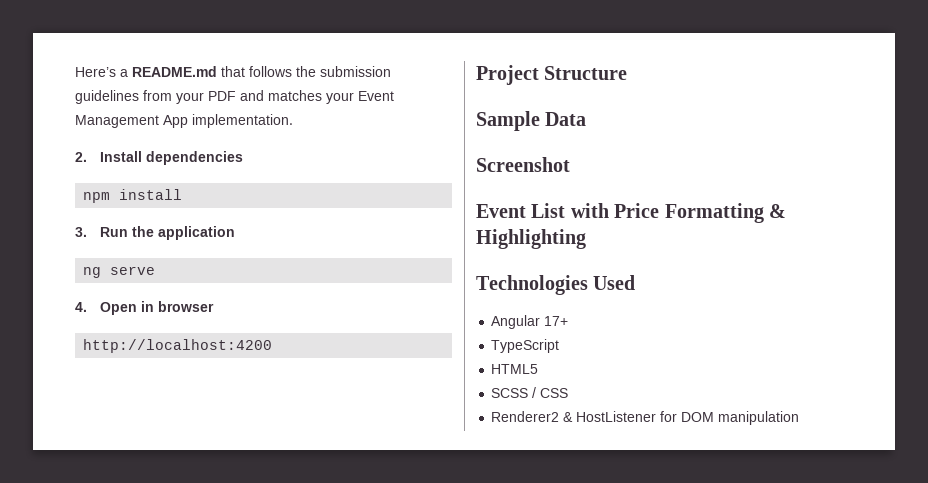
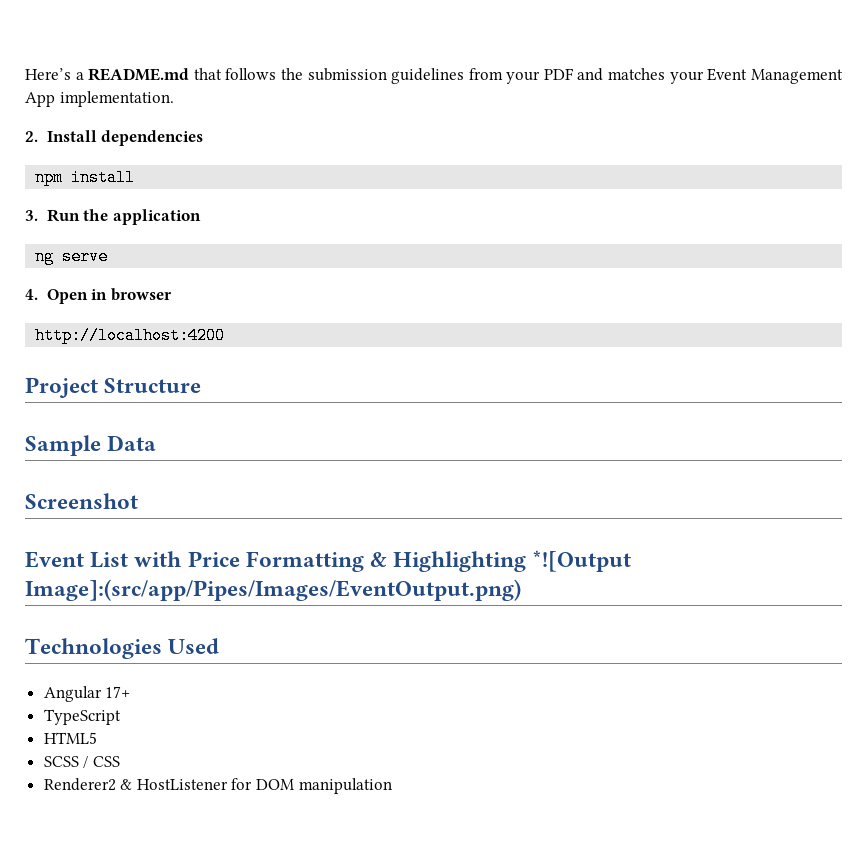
- Event List with Price Formatting & Highlighting
+ Event List with Price Formatting & Highlighting *![Output Image]:(src/app/Pipes/Images/EventOutput.png)

